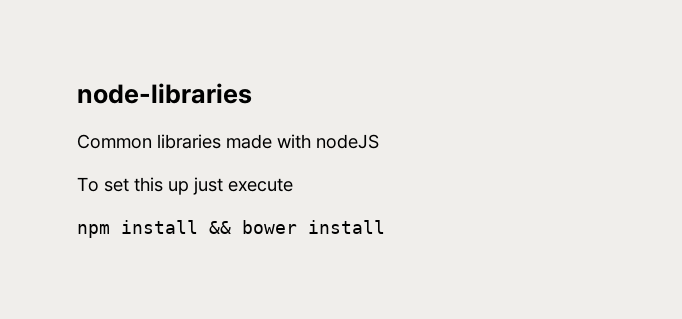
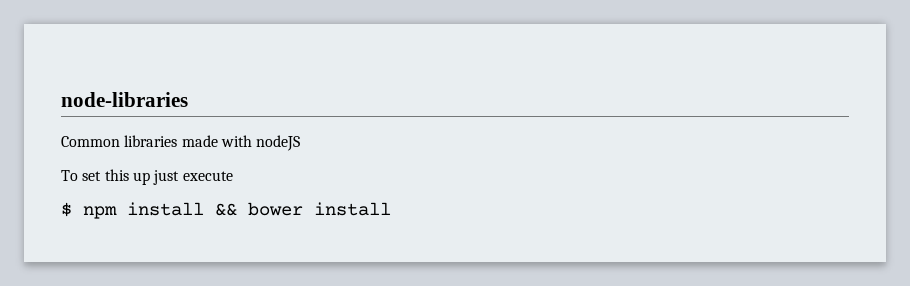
- npm install && bower install
+ $ npm install && bower install

